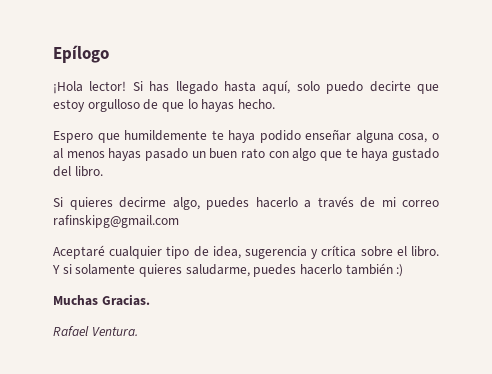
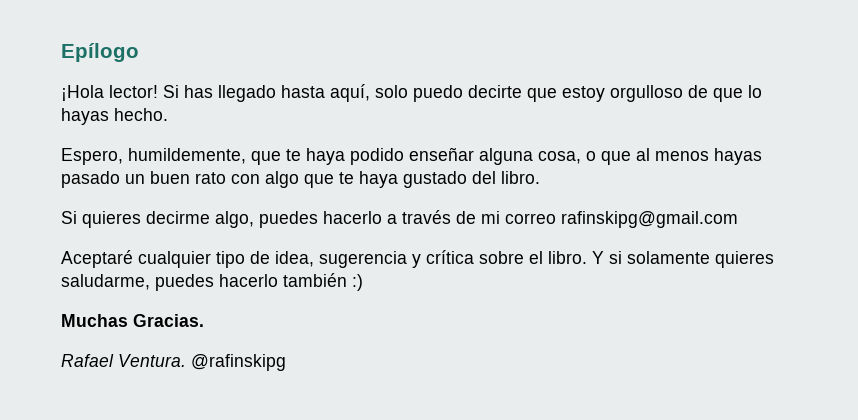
- Espero que humildemente te haya podido enseñar alguna cosa, o al menos hayas pasado un buen rato con algo que te haya gustado del libro.
+ Espero, humildemente, que te haya podido enseñar alguna cosa, o que al menos hayas pasado un buen rato con algo que te haya gustado del libro.
+ @rafinskipg

